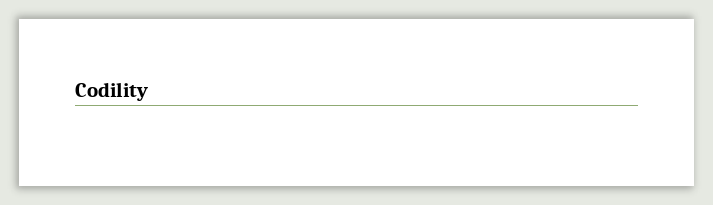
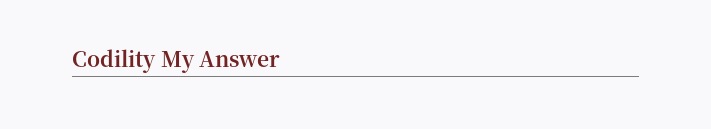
- Codility
+ Codility My Answer

